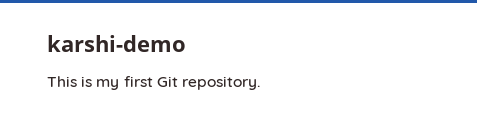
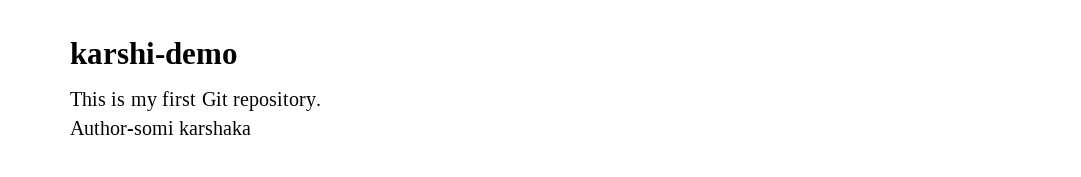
+ Author-somi karshaka

